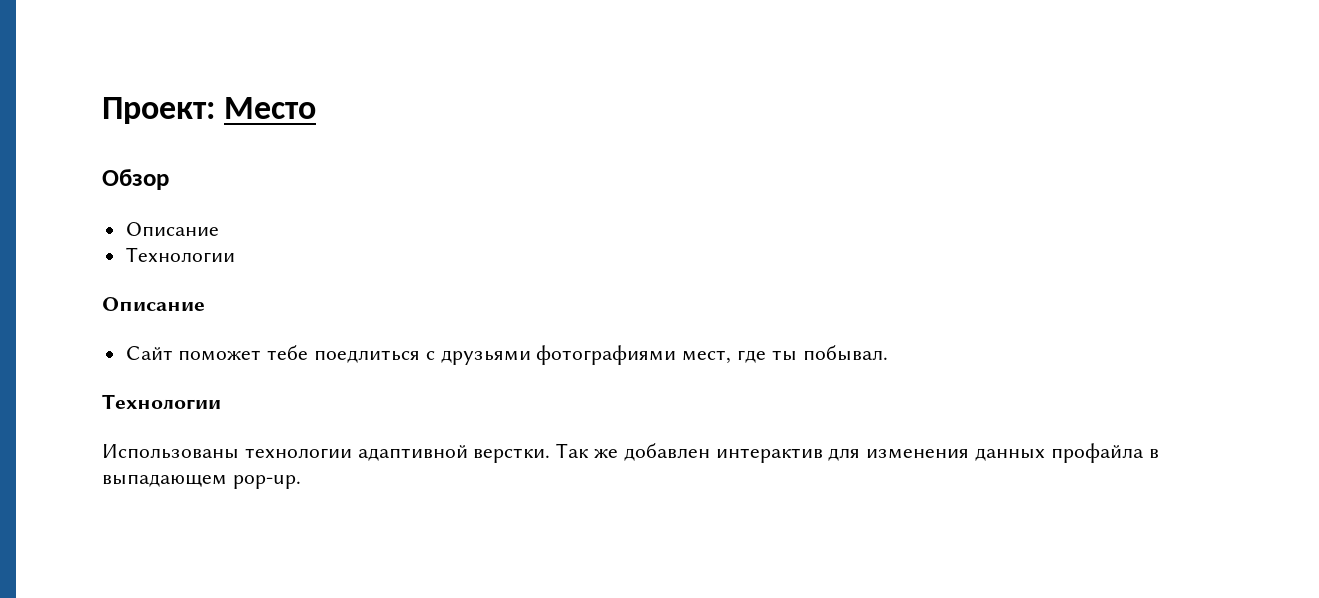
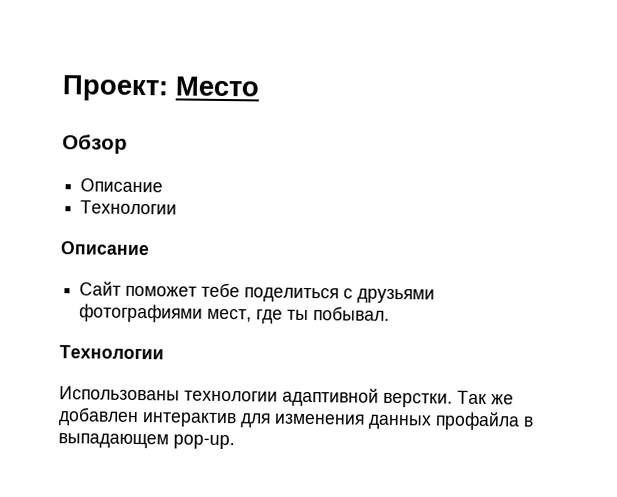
- Сайт поможет тебе поедлиться с друзьями фотографиями мест, где ты побывал.
+ Сайт поможет тебе поделиться с друзьями фотографиями мест, где ты побывал.

